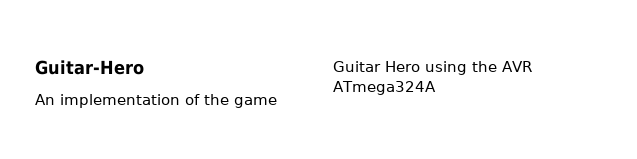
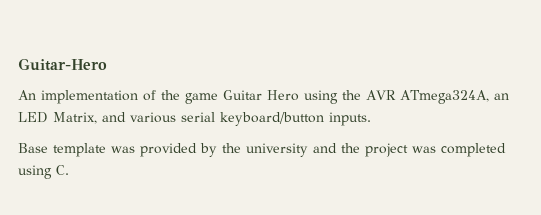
- An implementation of the game Guitar Hero using the AVR ATmega324A
+ An implementation of the game Guitar Hero using the AVR ATmega324A, an LED Matrix, and various serial keyboard/button inputs.
+ Base template was provided by the university and the project was completed using C.

